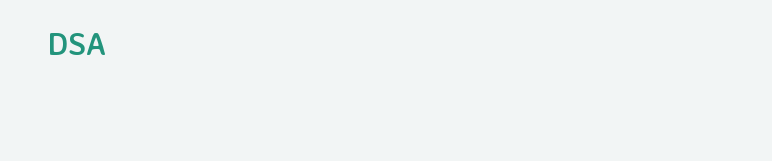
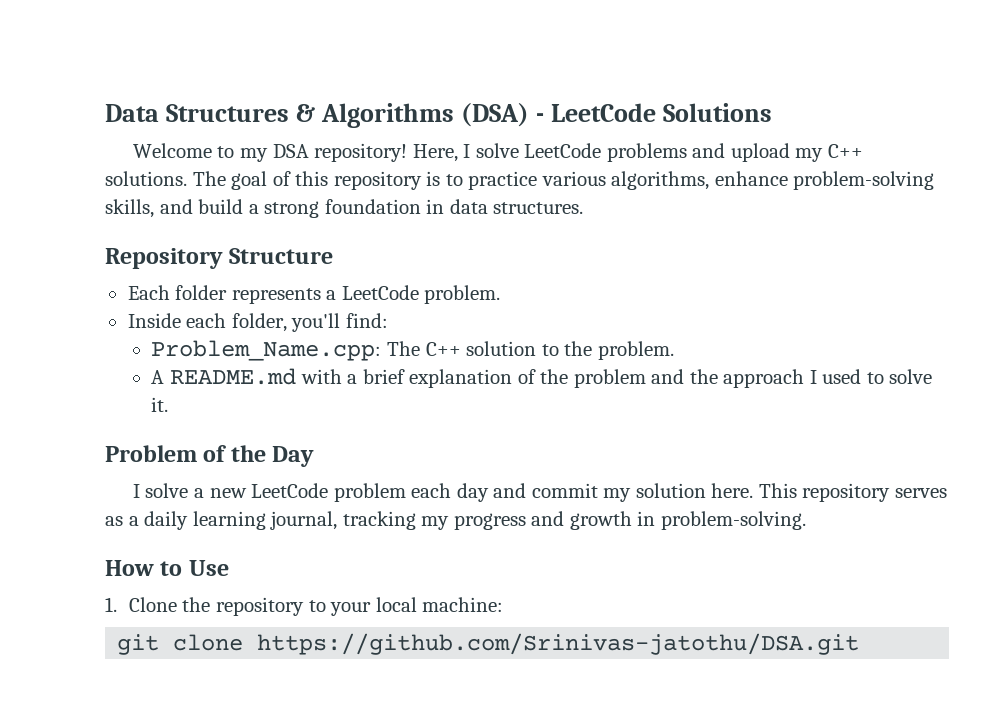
- DSA
+ Data Structures & Algorithms (DSA) - LeetCode Solutions
+ Welcome to my DSA repository! Here, I solve LeetCode problems and upload my C++ solutions. The goal of this repository is to practice various algorithms, enhance problem-solving skills, and build a strong foundation in data structures.
+ Repository Structure
+ Each folder represents a LeetCode problem.
+ Inside each folder, you'll find:
+ Problem_Name.cpp: The C++ solution to the problem.
+ A README.md with a brief explanation of the problem and the approach I used to solve it.
+ Problem of the Day
+ I solve a new LeetCode problem each day and commit my solution here. This repository serves as a daily learning journal, tracking my progress and growth in problem-solving.
+ How to Use
+ 1. Clone the repository to your local machine:
+ git clone https://github.com/Srinivas-jatothu/DSA.git

